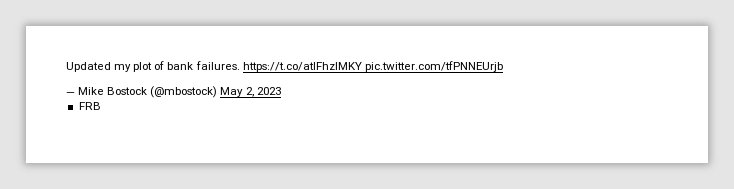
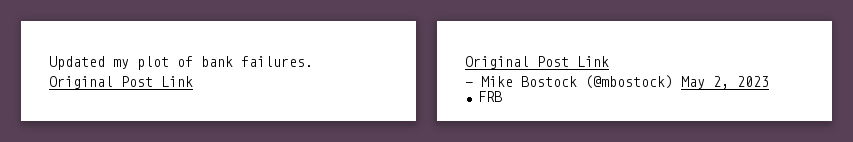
- Updated my plot of bank failures. https://t.co/atlFhzIMKY pic.twitter.com/tfPNNEUrjb
+ Updated my plot of bank failures.
+ Original Post Link
+ Original Post Link

